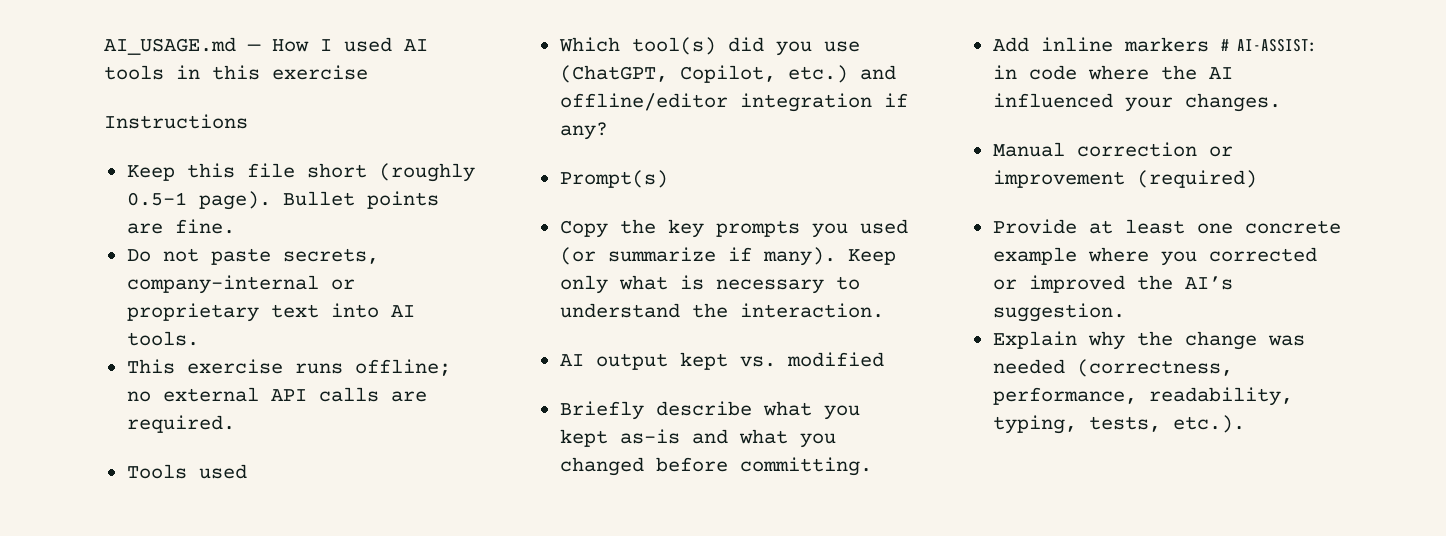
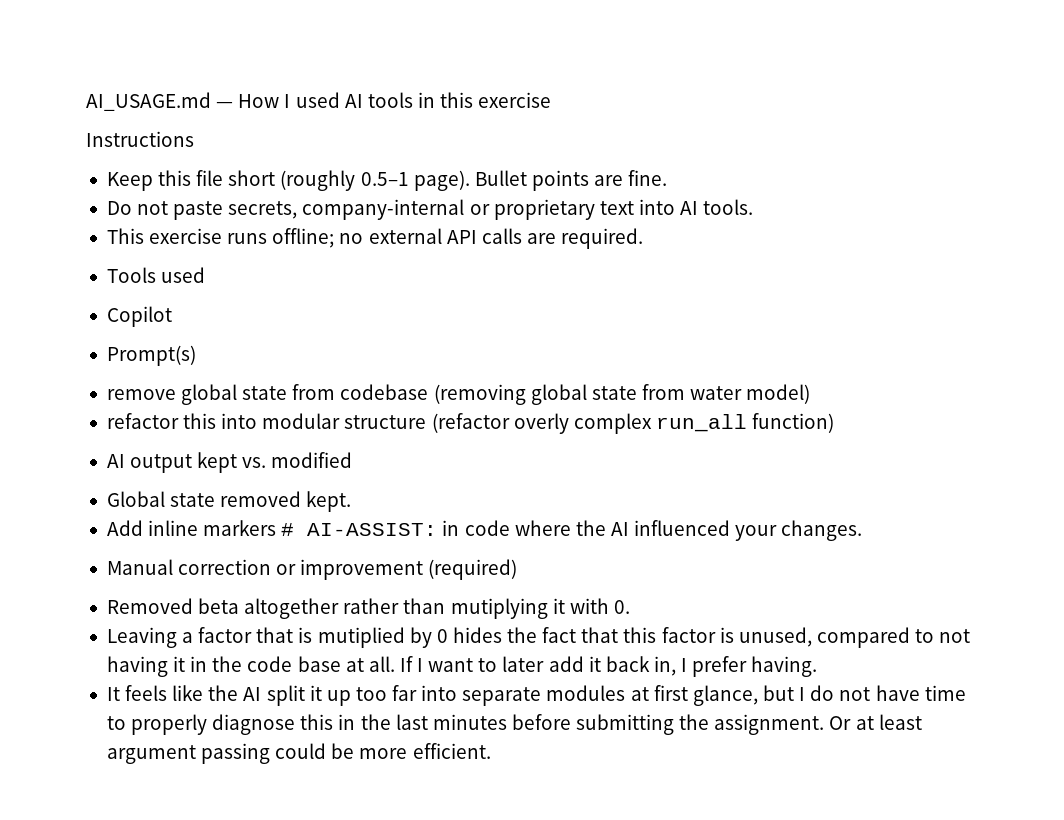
- Which tool(s) did you use (ChatGPT, Copilot, etc.) and offline/editor integration if any?
+ Copilot
  Prompt(s)
- Copy the key prompts you used (or summarize if many). Keep only what is necessary to understand the interaction.
+ remove global state from codebase (removing global state from water model)
+ refactor this into modular structure (refactor overly complex run_all function)
- Briefly describe what you kept as‑is and what you changed before committing.
+ Global state removed kept.
- Provide at least one concrete example where you corrected or improved the AI’s suggestion.
- Explain why the change was needed (correctness, performance, readability, typing, tests, etc.).
+ Removed beta altogether rather than mutiplying it with 0.
+ Leaving a factor that is mutiplied by 0 hides the fact that this factor is unused, compared to not having it in the code base at all. If I want to later add it back in, I prefer having.
+ It feels like the AI split it up too far into separate modules at first glance, but I do not have time to properly diagnose this in the last minutes before submitting the assignment. Or at least argument passing could be more efficient.

